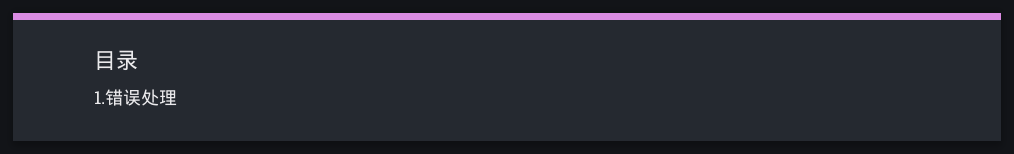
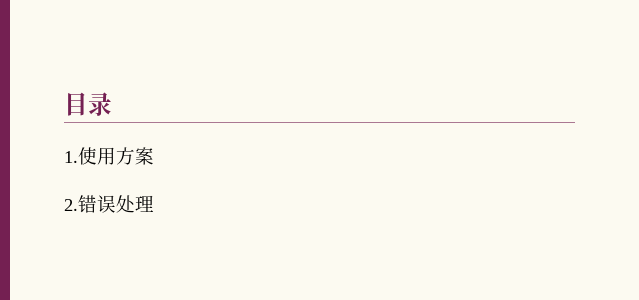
- 1.错误处理
+ 1.使用方案
+ 2.错误处理

